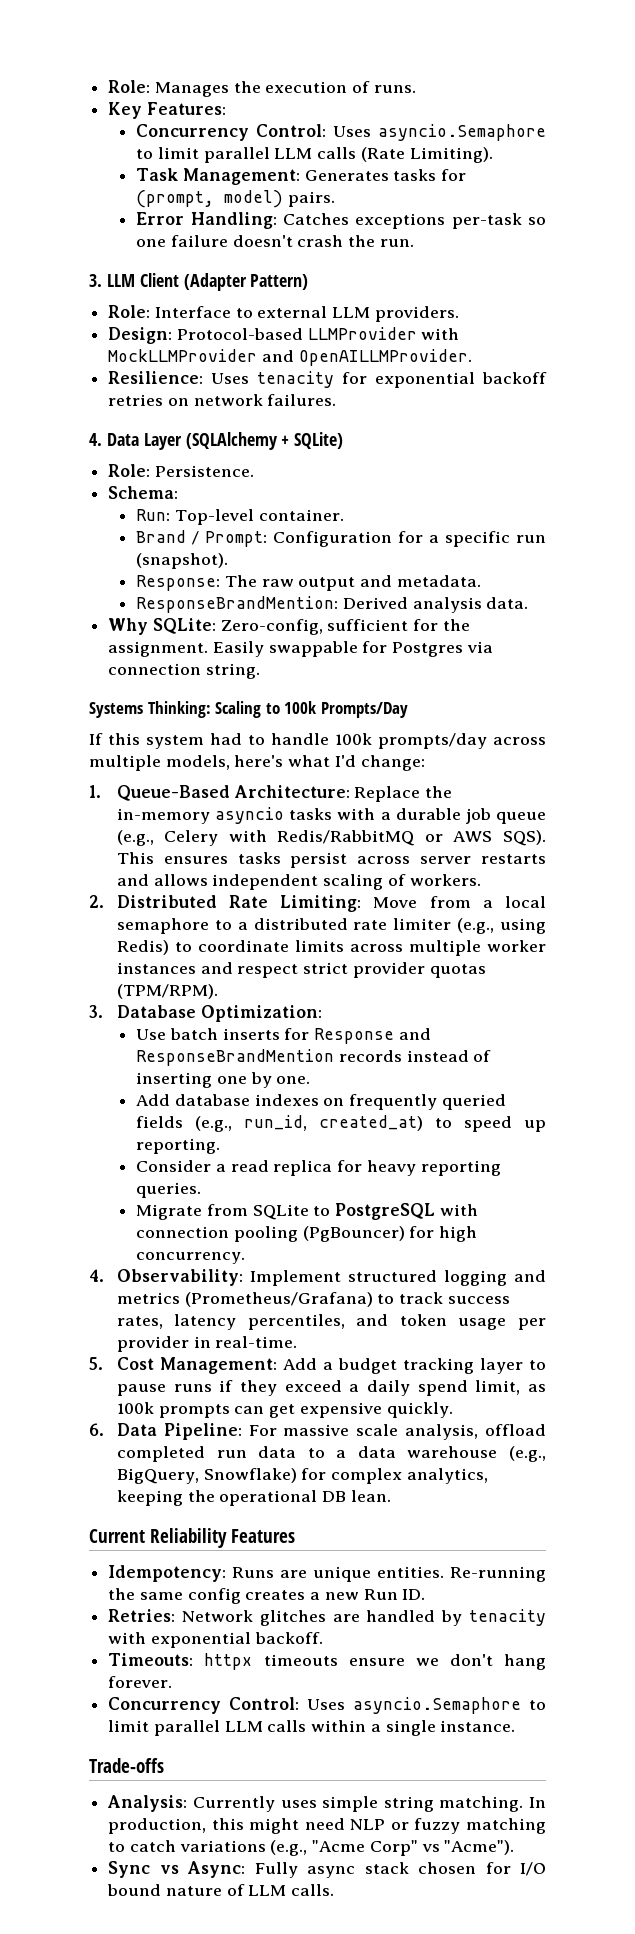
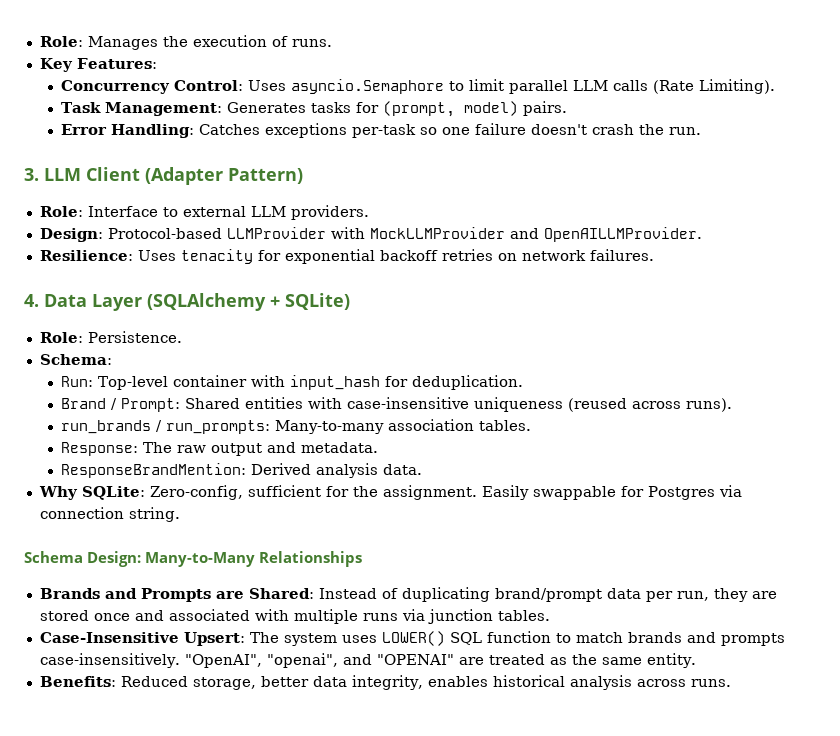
- Run: Top-level container.
- Brand / Prompt: Configuration for a specific run (snapshot).
+ Run: Top-level container with input_hash for deduplication.
+ Brand / Prompt: Shared entities with case-insensitive uniqueness (reused across runs).
+ run_brands / run_prompts: Many-to-many association tables.
- Systems Thinking: Scaling to 100k Prompts/Day
- If this system had to handle 100k prompts/day across multiple models, here's what I'd change:
- 1. Queue-Based Architecture: Replace the in-memory asyncio tasks with a durable job queue (e.g., Celery with Redis/RabbitMQ or AWS SQS). This ensures tasks persist across server restarts and allows independent scaling of workers.
- 2. Distributed Rate Limiting: Move from a local semaphore to a distributed rate limiter (e.g., using Redis) to coordinate limits across multiple worker instances and respect strict provider quotas (TPM/RPM).
- 3. Database Optimization:
- Use batch inserts for Response and ResponseBrandMention records instead of inserting one by one.
- Add database indexes on frequently queried fields (e.g., run_id, created_at) to speed up reporting.
- Consider a read replica for heavy reporting queries.
- Migrate from SQLite to PostgreSQL with connection pooling (PgBouncer) for high concurrency.
- 4. Observability: Implement structured logging and metrics (Prometheus/Grafana) to track success rates, latency percentiles, and token usage per provider in real-time.
- 5. Cost Management: Add a budget tracking layer to pause runs if they exceed a daily spend limit, as 100k prompts can get expensive quickly.
- 6. Data Pipeline: For massive scale analysis, offload completed run data to a data warehouse (e.g., BigQuery, Snowflake) for complex analytics, keeping the operational DB lean.
- Current Reliability Features
- Idempotency: Runs are unique entities. Re-running the same config creates a new Run ID.
- Retries: Network glitches are handled by tenacity with exponential backoff.
- Timeouts: httpx timeouts ensure we don't hang forever.
- Concurrency Control: Uses asyncio.Semaphore to limit parallel LLM calls within a single instance.
- Trade-offs
- Analysis: Currently uses simple string matching. In production, this might need NLP or fuzzy matching to catch variations (e.g., "Acme Corp" vs "Acme").
- Sync vs Async: Fully async stack chosen for I/O bound nature of LLM calls.
+ Schema Design: Many-to-Many Relationships
+ Brands and Prompts are Shared: Instead of duplicating brand/prompt data per run, they are stored once and associated with multiple runs via junction tables.
+ Case-Insensitive Upsert: The system uses LOWER() SQL function to match brands and prompts case-insensitively. "OpenAI", "openai", and "OPENAI" are treated as the same entity.
+ Benefits: Reduced storage, better data integrity, enables historical analysis across runs.

